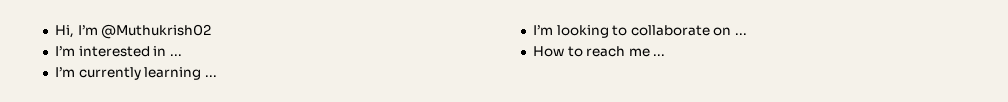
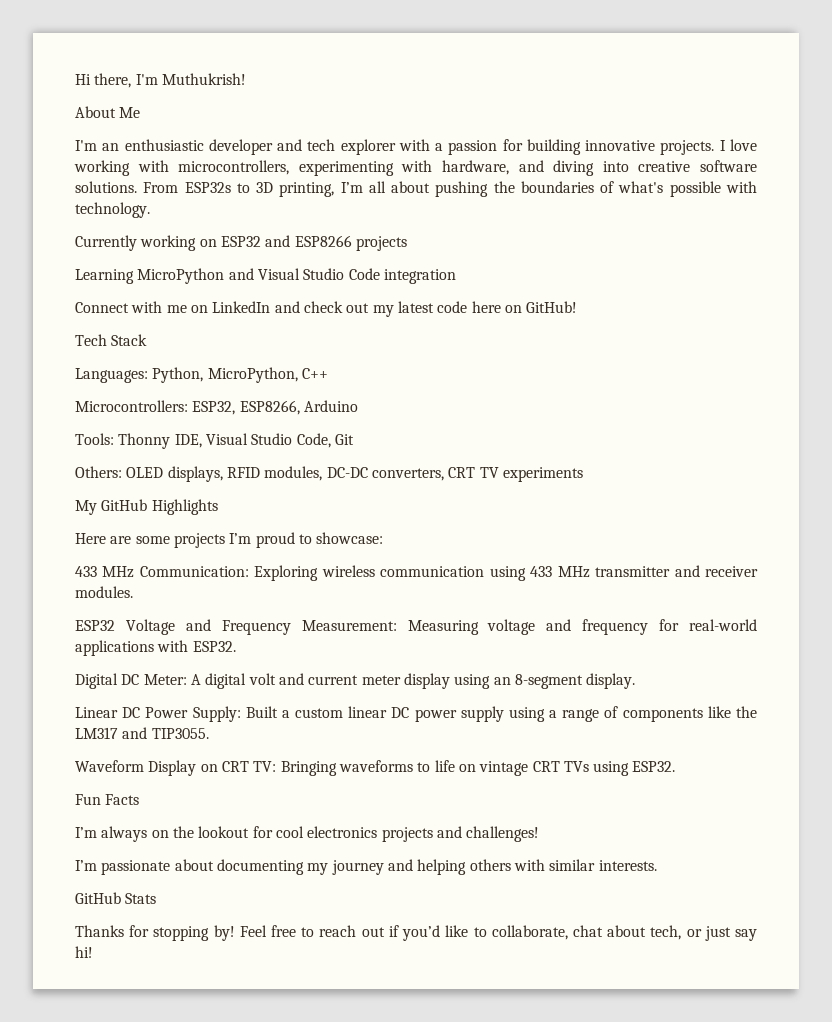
- Hi, I’m @Muthukrish02
- I’m interested in ...
- I’m currently learning ...
- I’m looking to collaborate on ...
- How to reach me ...
+ Hi there, I'm Muthukrish!
+ About Me
+ I'm an enthusiastic developer and tech explorer with a passion for building innovative projects. I love working with microcontrollers, experimenting with hardware, and diving into creative software solutions. From ESP32s to 3D printing, I’m all about pushing the boundaries of what's possible with technology.
+ Currently working on ESP32 and ESP8266 projects
+ Learning MicroPython and Visual Studio Code integration
+ Connect with me on LinkedIn and check out my latest code here on GitHub!
+ Tech Stack
+ Languages: Python, MicroPython, C++
+ Microcontrollers: ESP32, ESP8266, Arduino
+ Tools: Thonny IDE, Visual Studio Code, Git
+ Others: OLED displays, RFID modules, DC-DC converters, CRT TV experiments
+ My GitHub Highlights
+ Here are some projects I’m proud to showcase:
+ 433 MHz Communication: Exploring wireless communication using 433 MHz transmitter and receiver modules.
+ ESP32 Voltage and Frequency Measurement: Measuring voltage and frequency for real-world applications with ESP32.
+ Digital DC Meter: A digital volt and current meter display using an 8-segment display.
+ Linear DC Power Supply: Built a custom linear DC power supply using a range of components like the LM317 and TIP3055.
+ Waveform Display on CRT TV: Bringing waveforms to life on vintage CRT TVs using ESP32.
+ Fun Facts
+ I’m always on the lookout for cool electronics projects and challenges!
+ I’m passionate about documenting my journey and helping others with similar interests.
+ GitHub Stats
+ Thanks for stopping by! Feel free to reach out if you’d like to collaborate, chat about tech, or just say hi!

